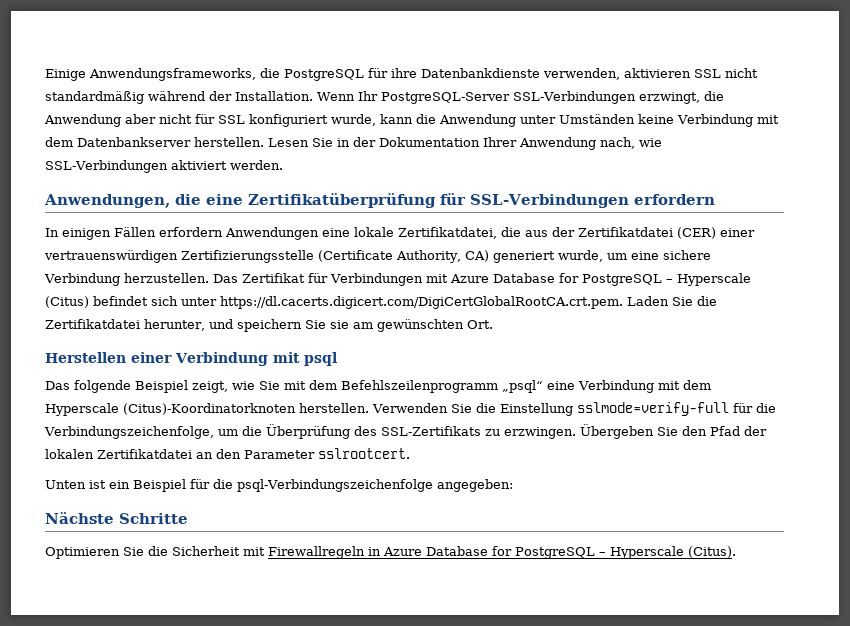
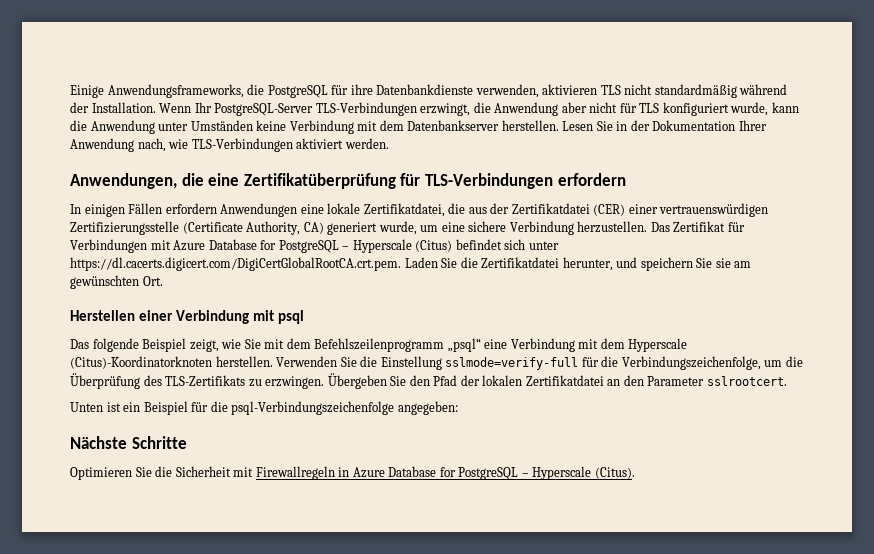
- Einige Anwendungsframeworks, die PostgreSQL für ihre Datenbankdienste verwenden, aktivieren SSL nicht standardmäßig während der Installation.
+ Einige Anwendungsframeworks, die PostgreSQL für ihre Datenbankdienste verwenden, aktivieren TLS nicht standardmäßig während der Installation.
- Wenn Ihr PostgreSQL-Server SSL-Verbindungen erzwingt, die Anwendung aber nicht für SSL konfiguriert wurde, kann die Anwendung unter Umständen keine Verbindung mit dem Datenbankserver herstellen.
+ Wenn Ihr PostgreSQL-Server TLS-Verbindungen erzwingt, die Anwendung aber nicht für TLS konfiguriert wurde, kann die Anwendung unter Umständen keine Verbindung mit dem Datenbankserver herstellen.
- Lesen Sie in der Dokumentation Ihrer Anwendung nach, wie SSL-Verbindungen aktiviert werden.
+ Lesen Sie in der Dokumentation Ihrer Anwendung nach, wie TLS-Verbindungen aktiviert werden.
- Anwendungen, die eine Zertifikatüberprüfung für SSL-Verbindungen erfordern
+ Anwendungen, die eine Zertifikatüberprüfung für TLS-Verbindungen erfordern
- Verwenden Sie die Einstellung sslmode=verify-full für die Verbindungszeichenfolge, um die Überprüfung des SSL-Zertifikats zu erzwingen.
+ Verwenden Sie die Einstellung sslmode=verify-full für die Verbindungszeichenfolge, um die Überprüfung des TLS-Zertifikats zu erzwingen.

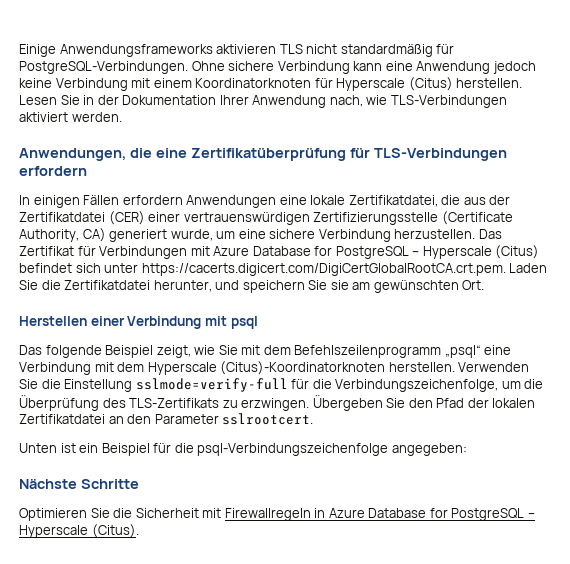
- Einige Anwendungsframeworks, die PostgreSQL für ihre Datenbankdienste verwenden, aktivieren TLS nicht standardmäßig während der Installation. Wenn Ihr PostgreSQL-Server TLS-Verbindungen erzwingt, die Anwendung aber nicht für TLS konfiguriert wurde, kann die Anwendung unter Umständen keine Verbindung mit dem Datenbankserver herstellen.
+ Einige Anwendungsframeworks aktivieren TLS nicht standardmäßig für PostgreSQL-Verbindungen. Ohne sichere Verbindung kann eine Anwendung jedoch keine Verbindung mit einem Koordinatorknoten für Hyperscale (Citus) herstellen.
- Das Zertifikat für Verbindungen mit Azure Database for PostgreSQL – Hyperscale (Citus) befindet sich unter https://dl.cacerts.digicert.com/DigiCertGlobalRootCA.crt.pem. Laden Sie die Zertifikatdatei herunter, und speichern Sie sie am gewünschten Ort.
+ Das Zertifikat für Verbindungen mit Azure Database for PostgreSQL – Hyperscale (Citus) befindet sich unter https://cacerts.digicert.com/DigiCertGlobalRootCA.crt.pem. Laden Sie die Zertifikatdatei herunter, und speichern Sie sie am gewünschten Ort.

